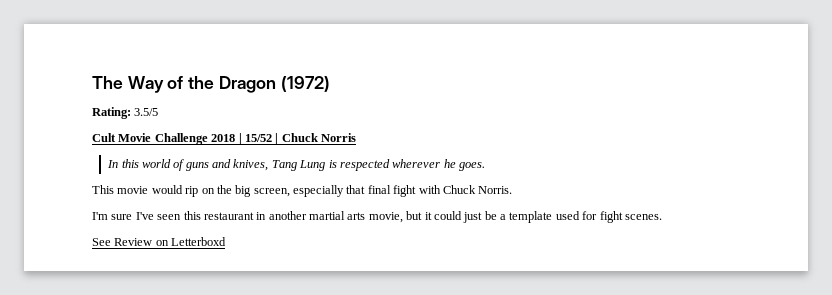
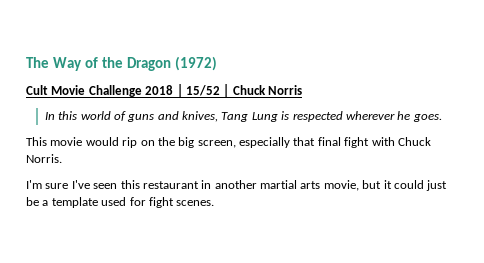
- Rating: 3.5/5
- See Review on Letterboxd

